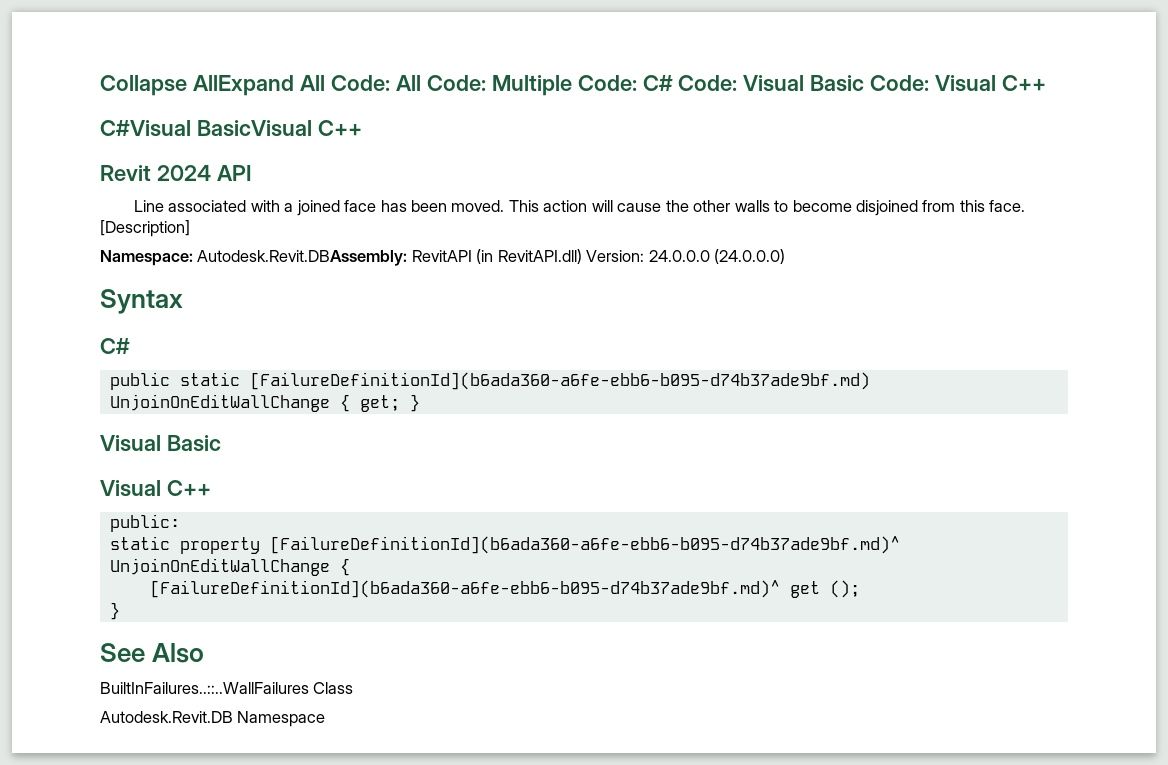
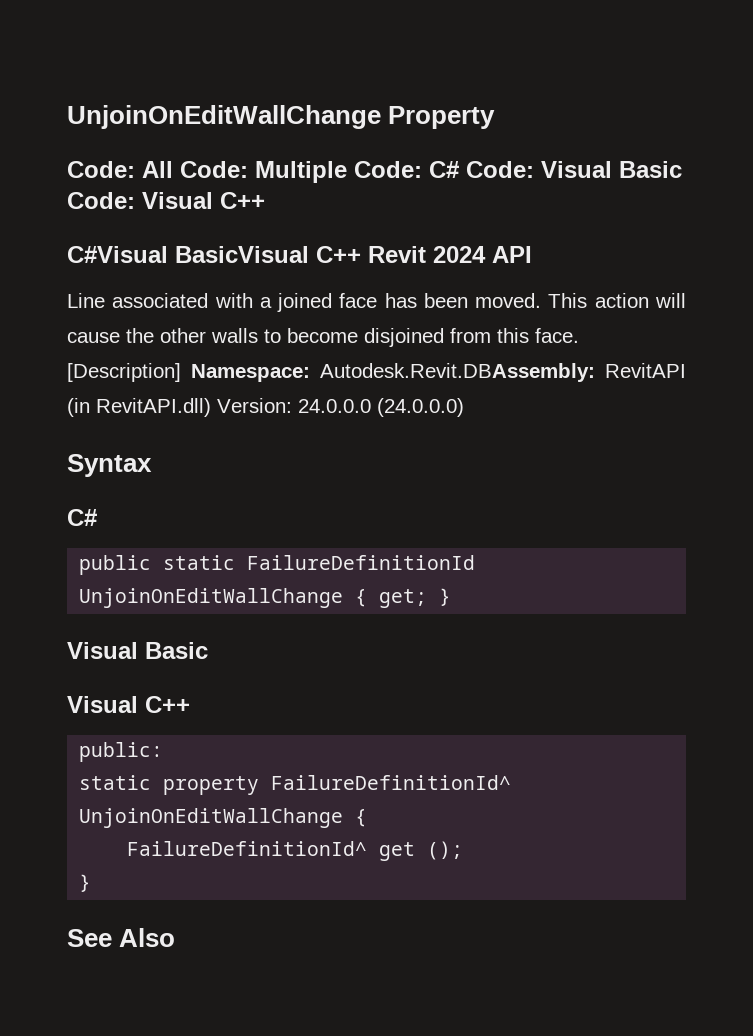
- Collapse AllExpand All Code: All Code: Multiple Code: C# Code: Visual Basic Code: Visual C++
+ UnjoinOnEditWallChange Property
+ Code: All Code: Multiple Code: C# Code: Visual Basic Code: Visual C++
- C#Visual BasicVisual C++
- Revit 2024 API
+ C#Visual BasicVisual C++ Revit 2024 API
- [Description]
- Namespace: Autodesk.Revit.DBAssembly: RevitAPI (in RevitAPI.dll) Version: 24.0.0.0 (24.0.0.0)
+ [Description] Namespace: Autodesk.Revit.DBAssembly: RevitAPI (in RevitAPI.dll) Version: 24.0.0.0 (24.0.0.0)
- public static [FailureDefinitionId](b6ada360-a6fe-ebb6-b095-d74b37ade9bf.md) UnjoinOnEditWallChange { get; }
+ public static FailureDefinitionId UnjoinOnEditWallChange { get; }
- static property [FailureDefinitionId](b6ada360-a6fe-ebb6-b095-d74b37ade9bf.md)^ UnjoinOnEditWallChange {
+ static property FailureDefinitionId^ UnjoinOnEditWallChange {
- [FailureDefinitionId](b6ada360-a6fe-ebb6-b095-d74b37ade9bf.md)^ get ();
+ FailureDefinitionId^ get ();
- BuiltInFailures..::..WallFailures Class
- Autodesk.Revit.DB Namespace

